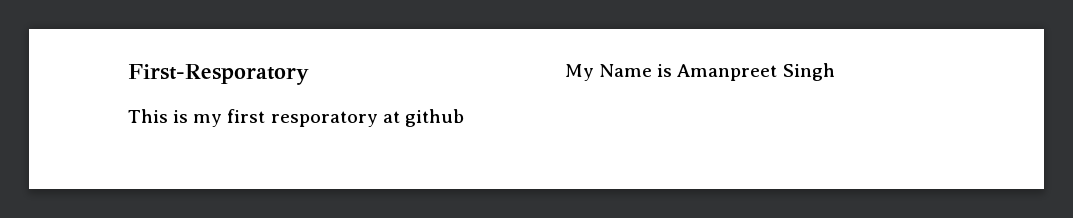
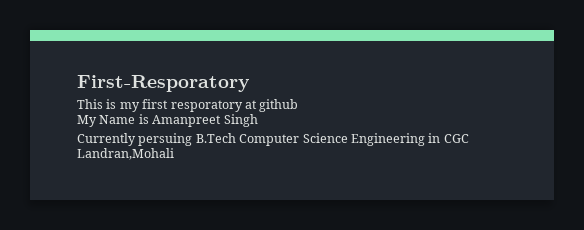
+ Currently persuing B.Tech Computer Science Engineering in CGC Landran,Mohali

